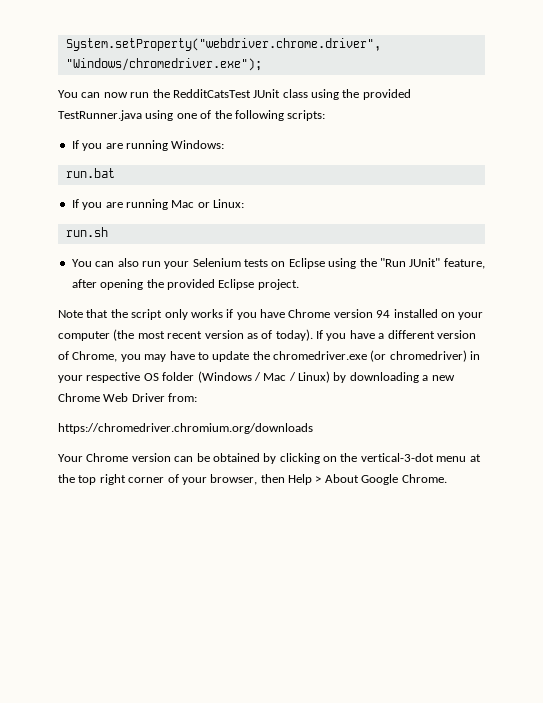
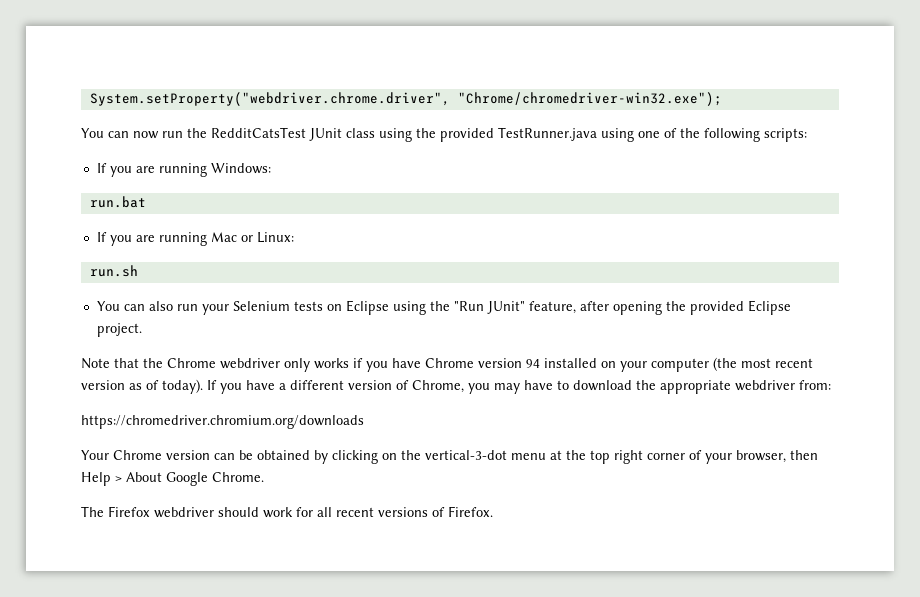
- System.setProperty("webdriver.chrome.driver", "Windows/chromedriver.exe");
+ System.setProperty("webdriver.chrome.driver", "Chrome/chromedriver-win32.exe");
- Note that the script only works if you have Chrome version 94 installed on your computer (the most recent version as of today).
+ Note that the Chrome webdriver only works if you have Chrome version 94 installed on your computer (the most recent version as of today).
- If you have a different version of Chrome, you may have to update the chromedriver.exe (or chromedriver) in your respective OS folder (Windows / Mac / Linux) by downloading a new Chrome Web Driver from:
+ If you have a different version of Chrome, you may have to download the appropriate webdriver from:
+ The Firefox webdriver should work for all recent versions of Firefox.

